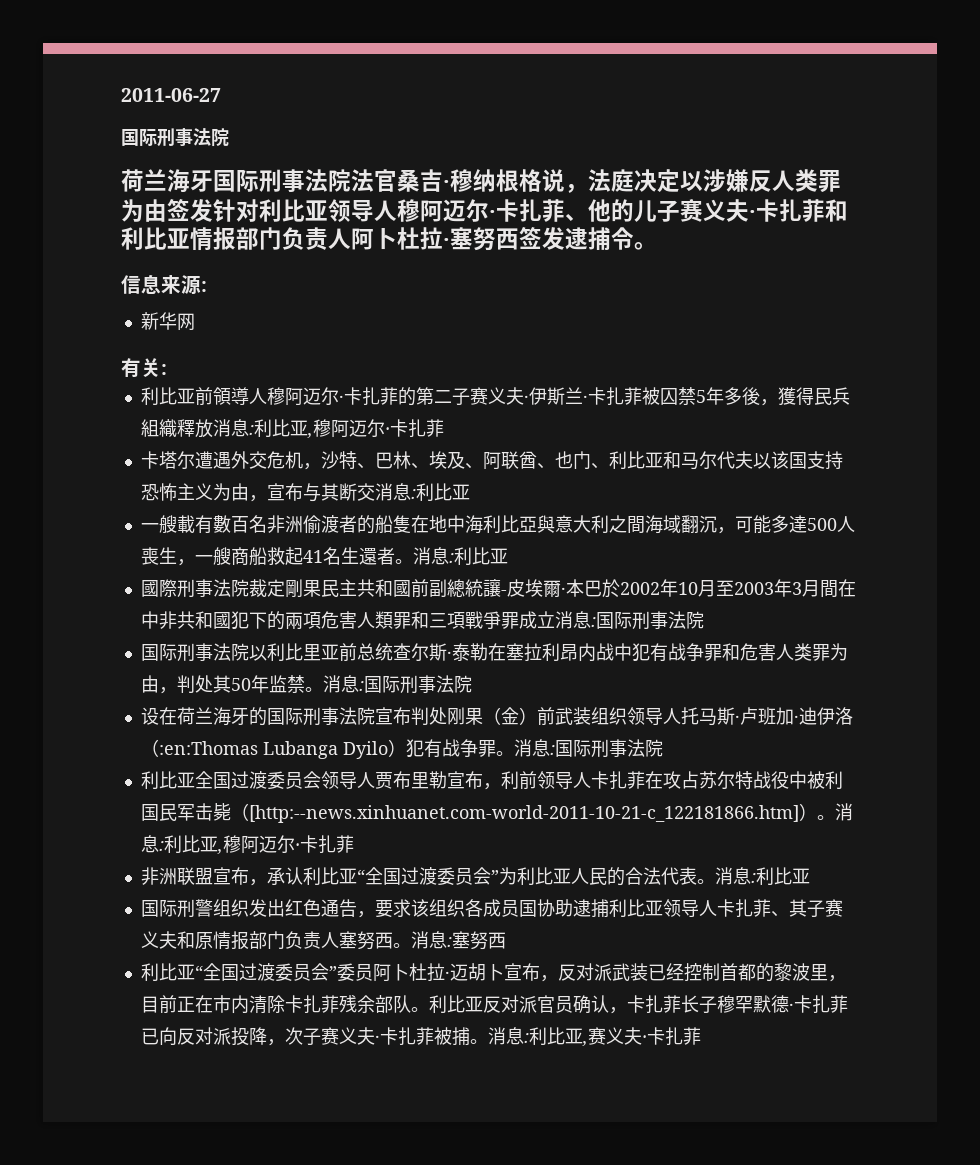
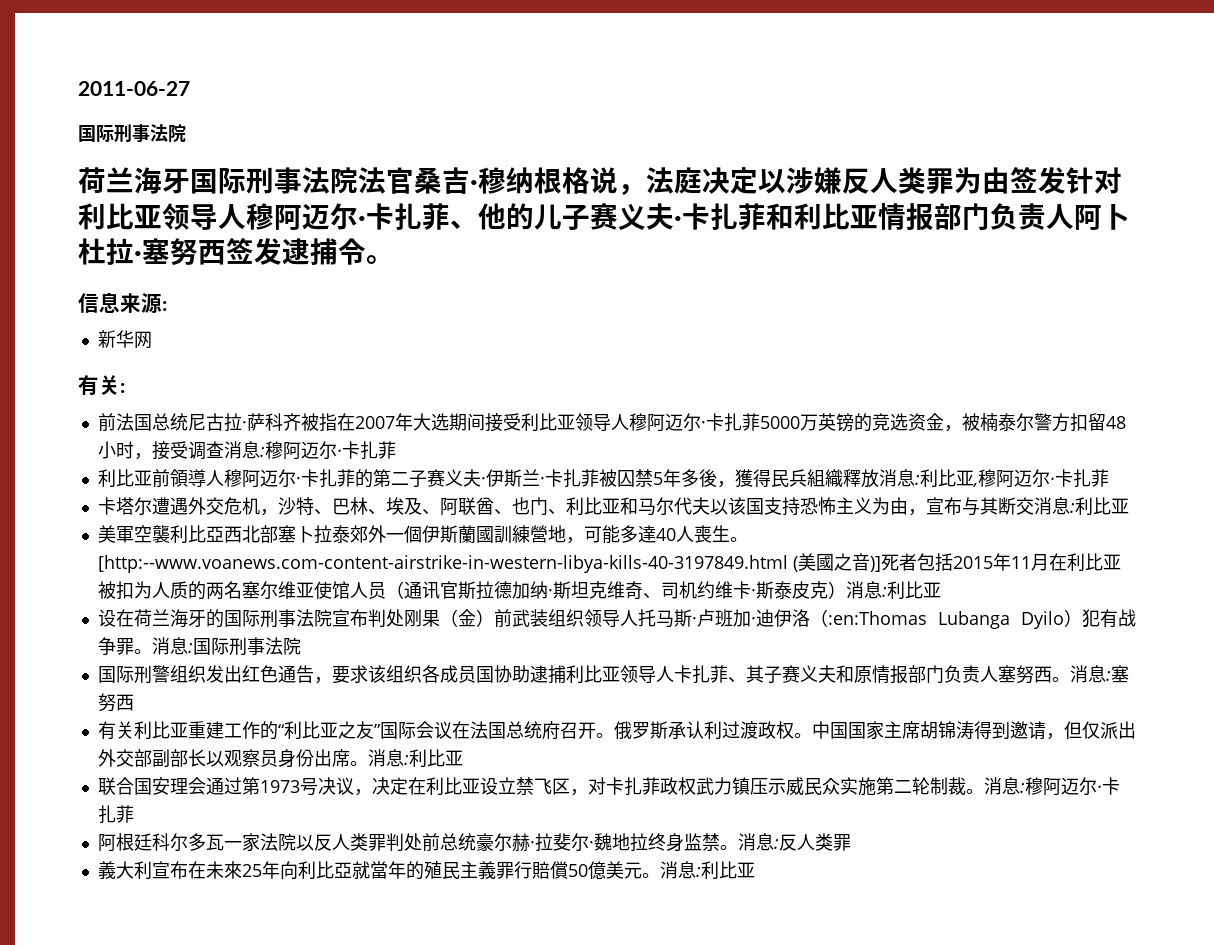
+ 前法国总统尼古拉·萨科齐被指在2007年大选期间接受利比亚领导人穆阿迈尔·卡扎菲5000万英镑的竞选资金，被楠泰尔警方扣留48小时，接受调查消息:穆阿迈尔·卡扎菲
- 一艘載有數百名非洲偷渡者的船隻在地中海利比亞與意大利之間海域翻沉，可能多達500人喪生，一艘商船救起41名生還者。消息:利比亚
- 國際刑事法院裁定剛果民主共和國前副總統讓-皮埃爾·本巴於2002年10月至2003年3月間在中非共和國犯下的兩項危害人類罪和三項戰爭罪成立消息:国际刑事法院
- 国际刑事法院以利比里亚前总统查尔斯·泰勒在塞拉利昂内战中犯有战争罪和危害人类罪为由，判处其50年监禁。消息:国际刑事法院
+ 美軍空襲利比亞西北部塞卜拉泰郊外一個伊斯蘭國訓練營地，可能多達40人喪生。[http:--www.voanews.com-content-airstrike-in-western-libya-kills-40-3197849.html (美國之音)]死者包括2015年11月在利比亚被扣为人质的两名塞尔维亚使馆人员（通讯官斯拉德加纳·斯坦克维奇、司机约维卡·斯泰皮克）消息:利比亚
- 利比亚全国过渡委员会领导人贾布里勒宣布，利前领导人卡扎菲在攻占苏尔特战役中被利国民军击毙（[http:--news.xinhuanet.com-world-2011-10-21-c_122181866.htm]）。消息:利比亚,穆阿迈尔·卡扎菲
- 非洲联盟宣布，承认利比亚“全国过渡委员会”为利比亚人民的合法代表。消息:利比亚
- 利比亚“全国过渡委员会”委员阿卜杜拉·迈胡卜宣布，反对派武装已经控制首都的黎波里，目前正在市内清除卡扎菲残余部队。利比亚反对派官员确认，卡扎菲长子穆罕默德·卡扎菲已向反对派投降，次子赛义夫·卡扎菲被捕。消息:利比亚,赛义夫·卡扎菲
+ 有关利比亚重建工作的“利比亚之友”国际会议在法国总统府召开。俄罗斯承认利过渡政权。中国国家主席胡锦涛得到邀请，但仅派出外交部副部长以观察员身份出席。消息:利比亚
+ 联合国安理会通过第1973号决议，决定在利比亚设立禁飞区，对卡扎菲政权武力镇压示威民众实施第二轮制裁。消息:穆阿迈尔·卡扎菲
+ 阿根廷科尔多瓦一家法院以反人类罪判处前总统豪尔赫·拉斐尔·魏地拉终身监禁。消息:反人类罪
+ 義大利宣布在未來25年向利比亞就當年的殖民主義罪行賠償50億美元。消息:利比亚

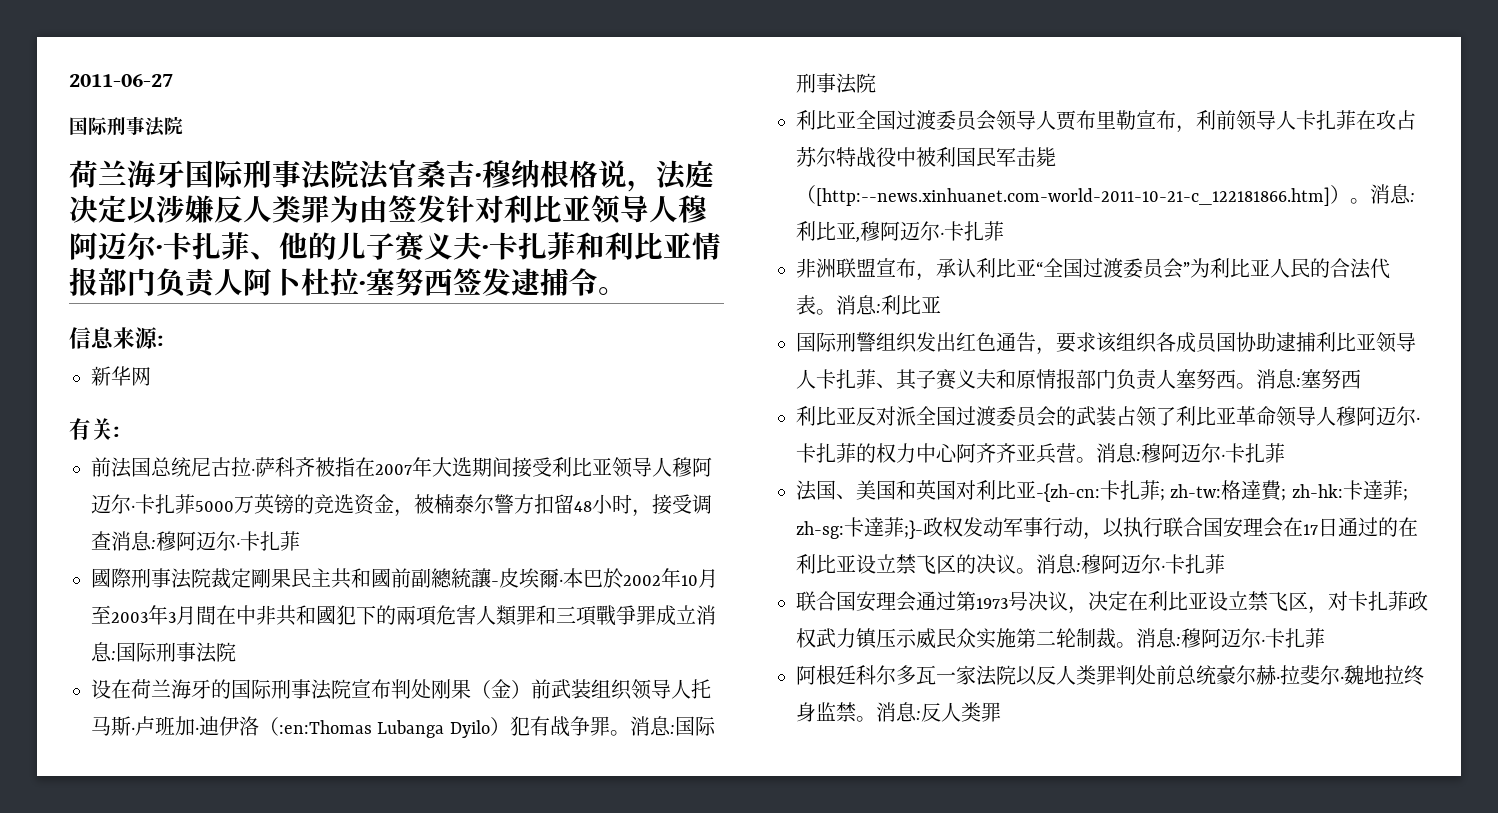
- 利比亚前領導人穆阿迈尔·卡扎菲的第二子赛义夫·伊斯兰·卡扎菲被囚禁5年多後，獲得民兵組織釋放消息:利比亚,穆阿迈尔·卡扎菲
- 卡塔尔遭遇外交危机，沙特、巴林、埃及、阿联酋、也门、利比亚和马尔代夫以该国支持恐怖主义为由，宣布与其断交消息:利比亚
- 美軍空襲利比亞西北部塞卜拉泰郊外一個伊斯蘭國訓練營地，可能多達40人喪生。[http:--www.voanews.com-content-airstrike-in-western-libya-kills-40-3197849.html (美國之音)]死者包括2015年11月在利比亚被扣为人质的两名塞尔维亚使馆人员（通讯官斯拉德加纳·斯坦克维奇、司机约维卡·斯泰皮克）消息:利比亚
+ 國際刑事法院裁定剛果民主共和國前副總統讓-皮埃爾·本巴於2002年10月至2003年3月間在中非共和國犯下的兩項危害人類罪和三項戰爭罪成立消息:国际刑事法院
+ 利比亚全国过渡委员会领导人贾布里勒宣布，利前领导人卡扎菲在攻占苏尔特战役中被利国民军击毙（[http:--news.xinhuanet.com-world-2011-10-21-c_122181866.htm]）。消息:利比亚,穆阿迈尔·卡扎菲
+ 非洲联盟宣布，承认利比亚“全国过渡委员会”为利比亚人民的合法代表。消息:利比亚
- 有关利比亚重建工作的“利比亚之友”国际会议在法国总统府召开。俄罗斯承认利过渡政权。中国国家主席胡锦涛得到邀请，但仅派出外交部副部长以观察员身份出席。消息:利比亚
+ 利比亚反对派全国过渡委员会的武装占领了利比亚革命领导人穆阿迈尔·卡扎菲的权力中心阿齐齐亚兵营。消息:穆阿迈尔·卡扎菲
+ 法国、美国和英国对利比亚-{zh-cn:卡扎菲; zh-tw:格達費; zh-hk:卡達菲; zh-sg:卡達菲;}-政权发动军事行动，以执行联合国安理会在17日通过的在利比亚设立禁飞区的决议。消息:穆阿迈尔·卡扎菲
- 義大利宣布在未來25年向利比亞就當年的殖民主義罪行賠償50億美元。消息:利比亚

